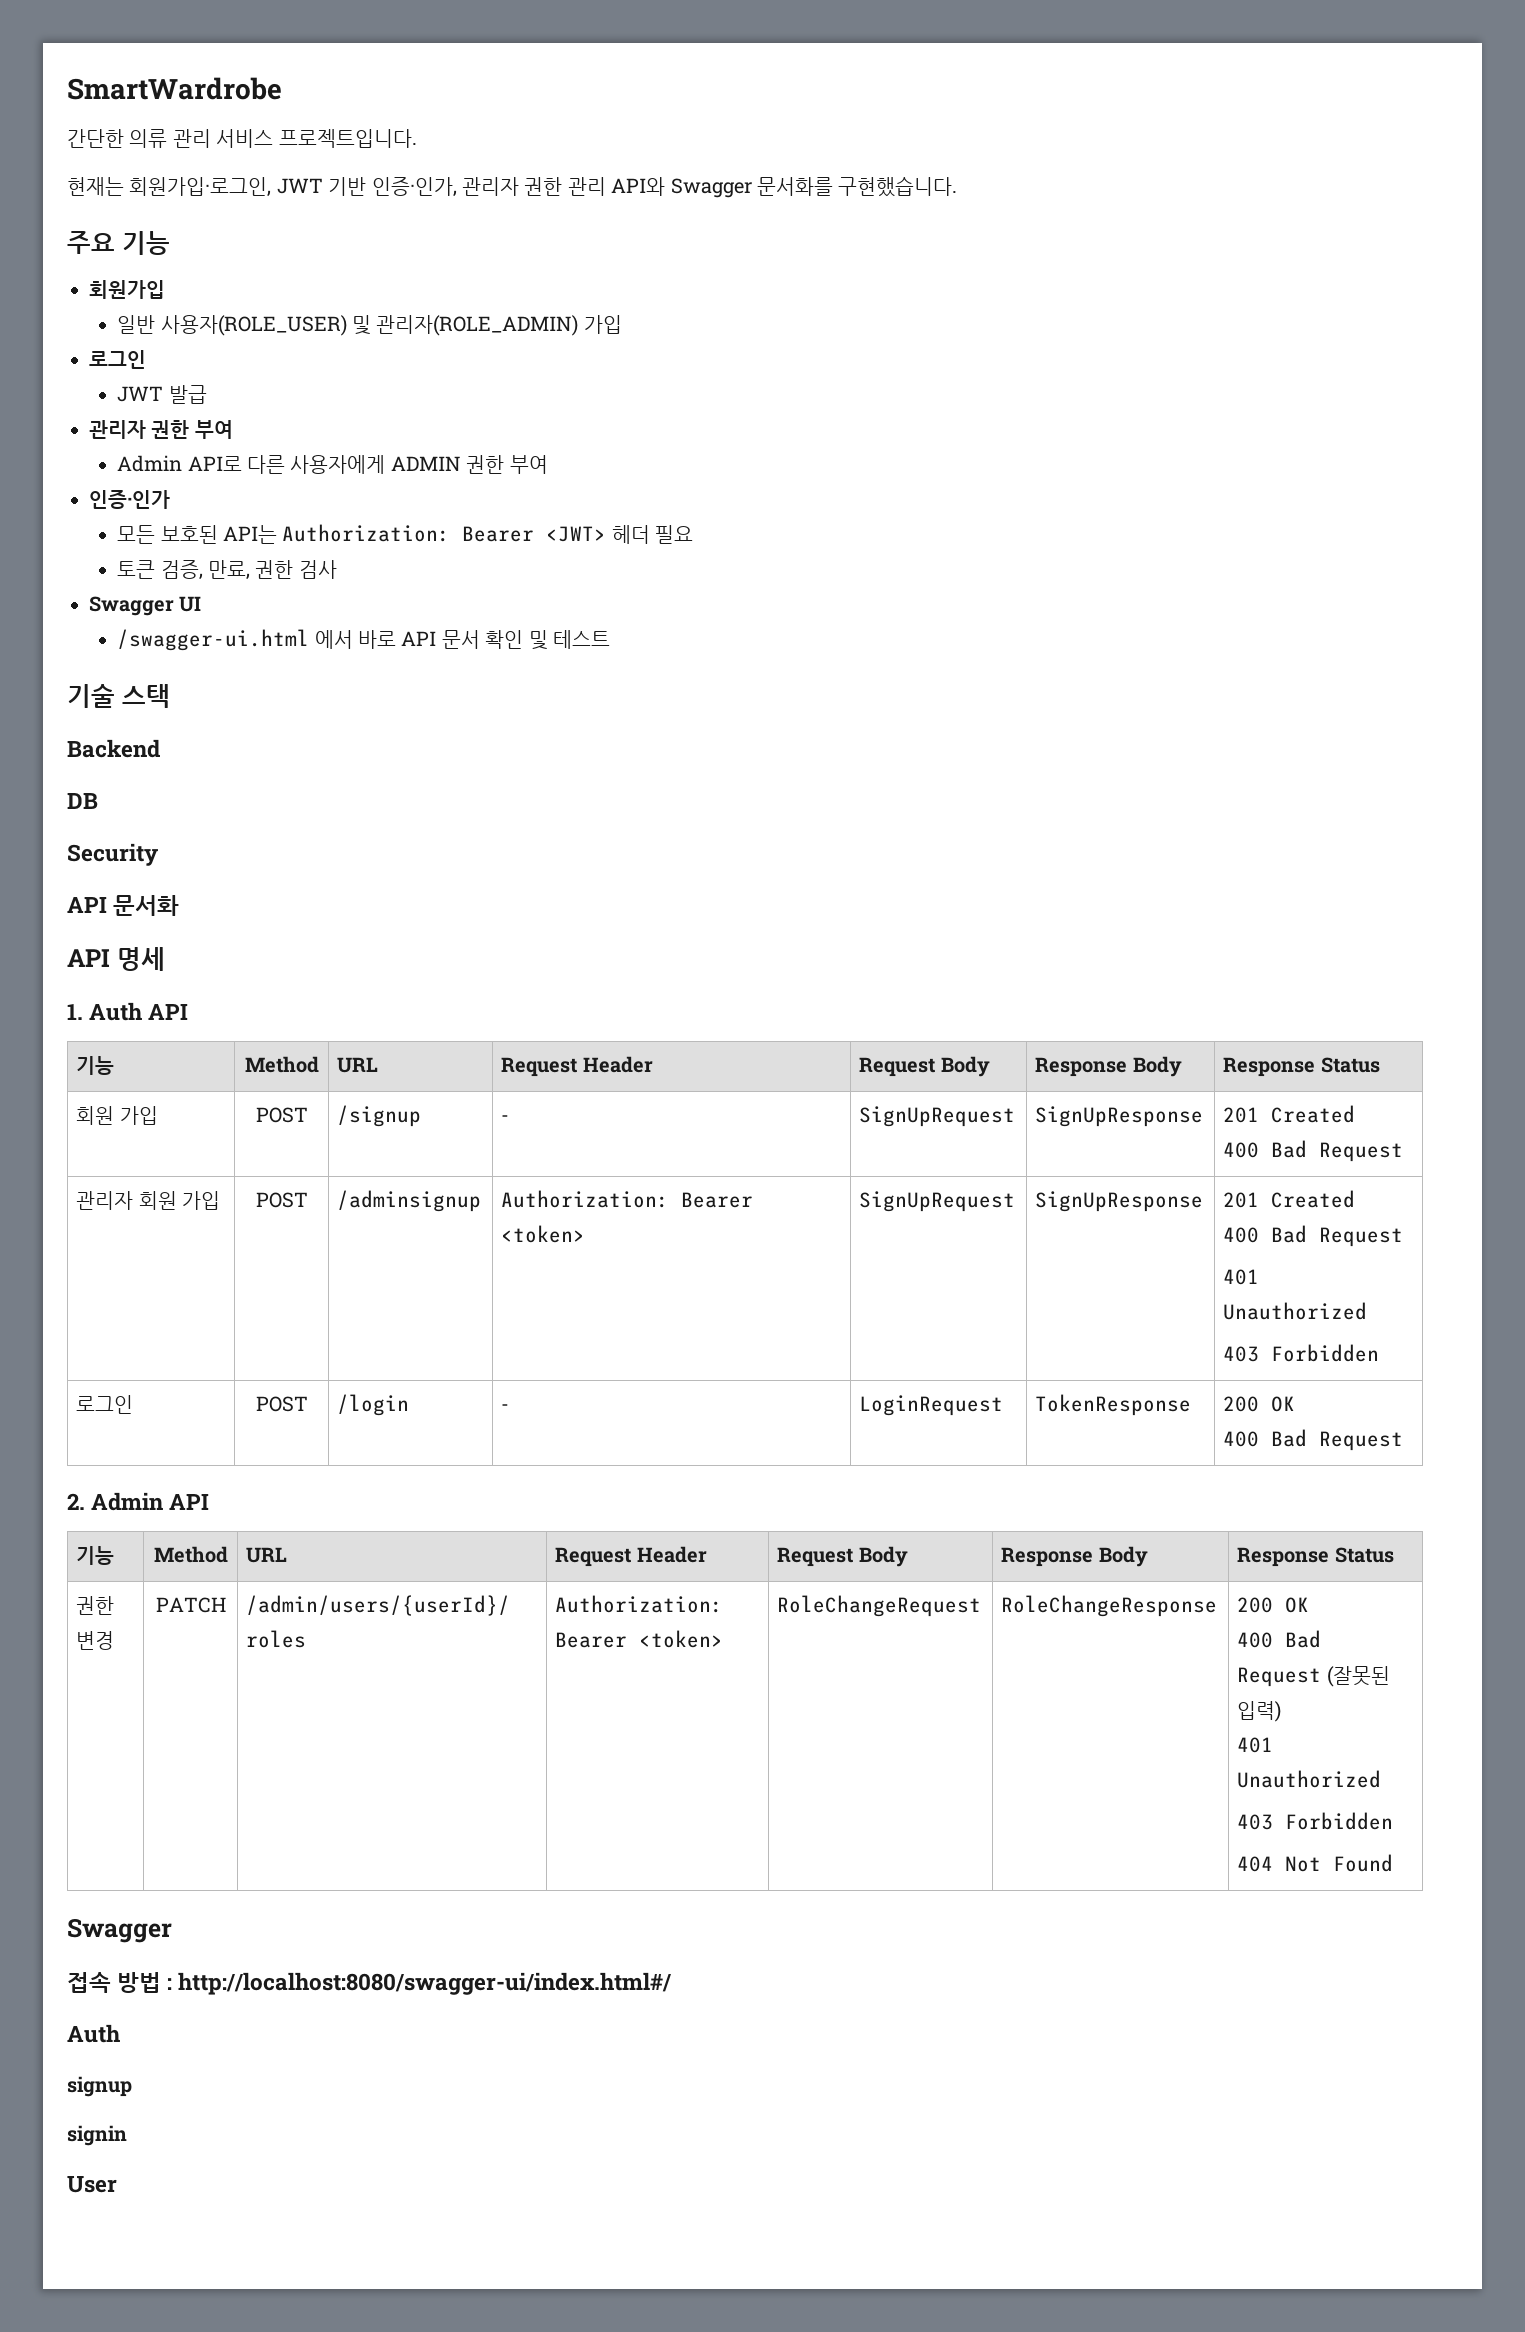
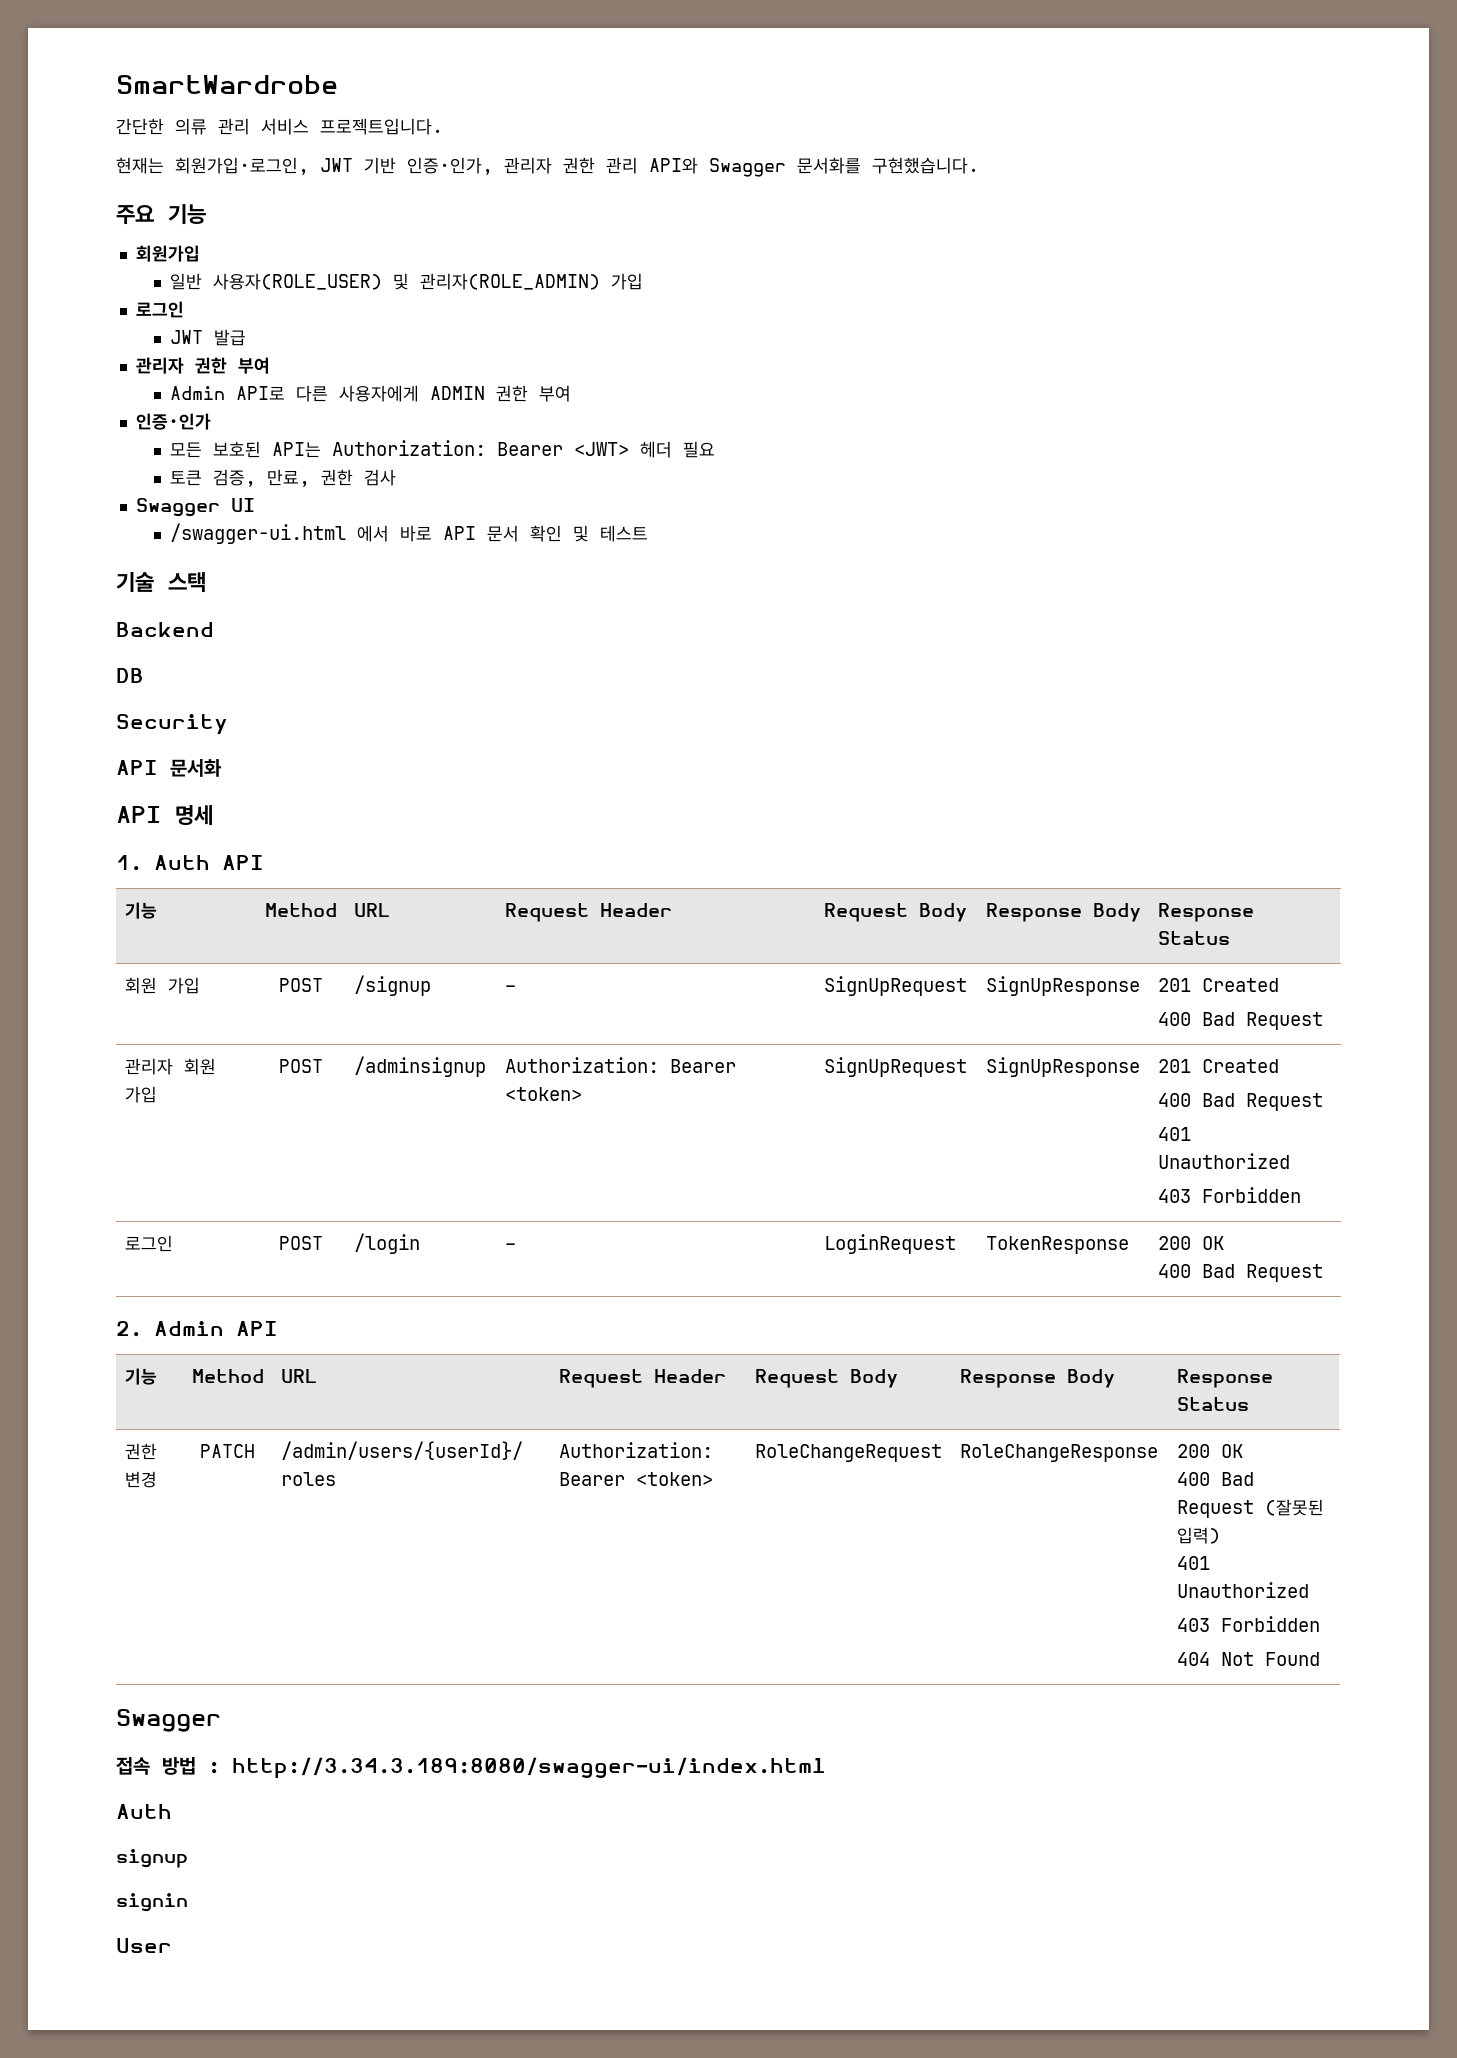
- 접속 방법 : http://localhost:8080/swagger-ui/index.html#/
+ 접속 방법 : http://3.34.3.189:8080/swagger-ui/index.html

